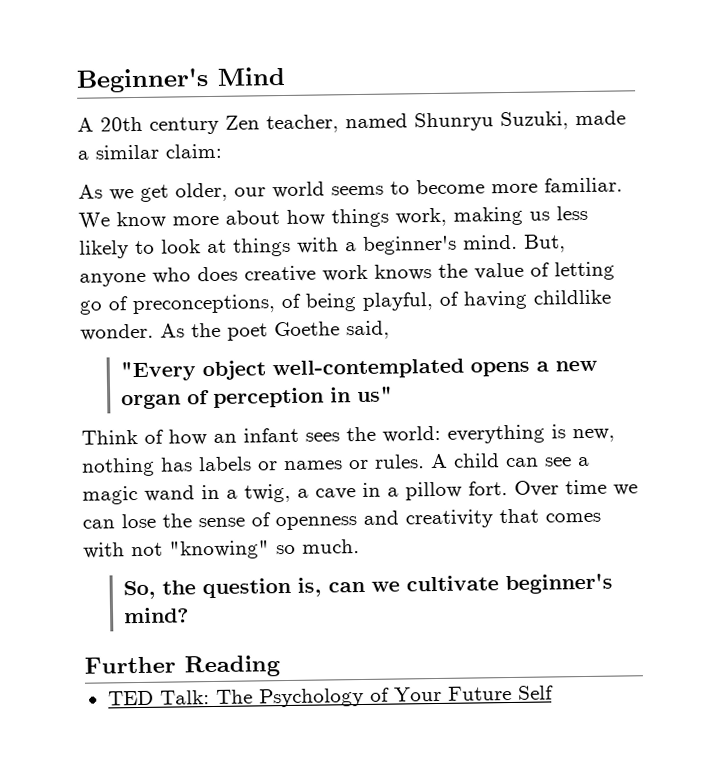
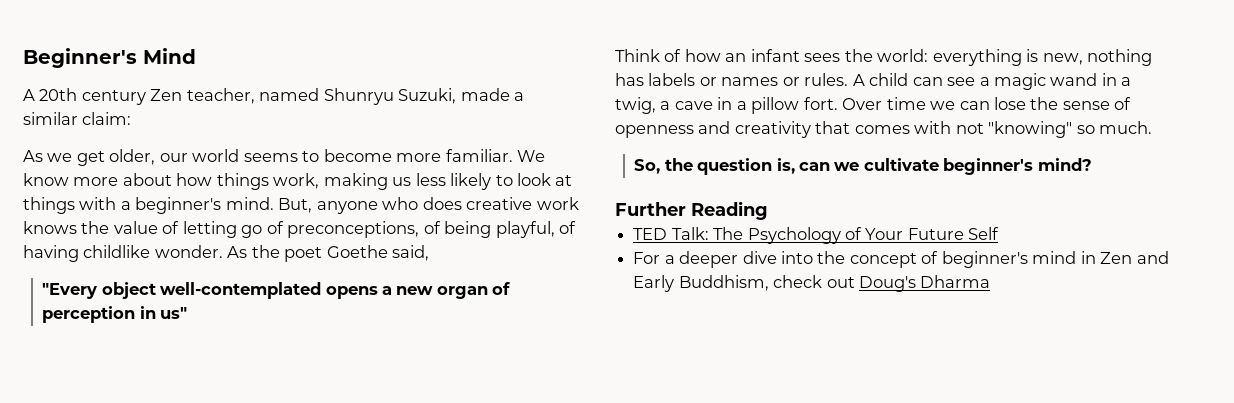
+ For a deeper dive into the concept of beginner's mind in Zen and Early Buddhism, check out Doug's Dharma

